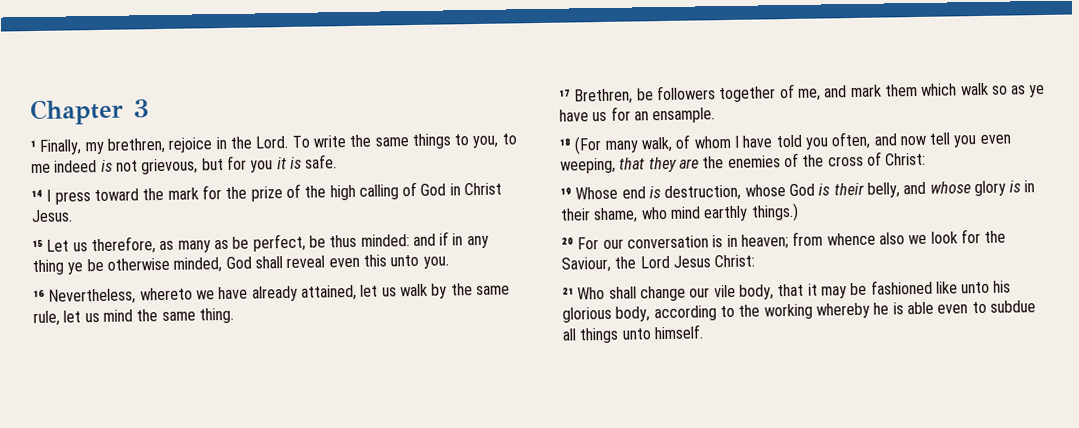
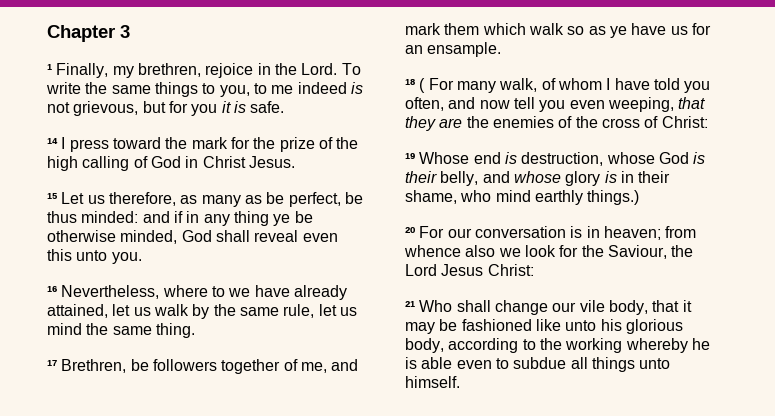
- ¹⁶ Nevertheless, whereto we have already attained, let us walk by the same rule, let us mind the same thing.
+ ¹⁶ Nevertheless, where to we have already attained, let us walk by the same rule, let us mind the same thing.
- ¹⁸ (For many walk, of whom I have told you often, and now tell you even weeping, that they are the enemies of the cross of Christ:
+ ¹⁸ ( For many walk, of whom I have told you often, and now tell you even weeping, that they are the enemies of the cross of Christ:

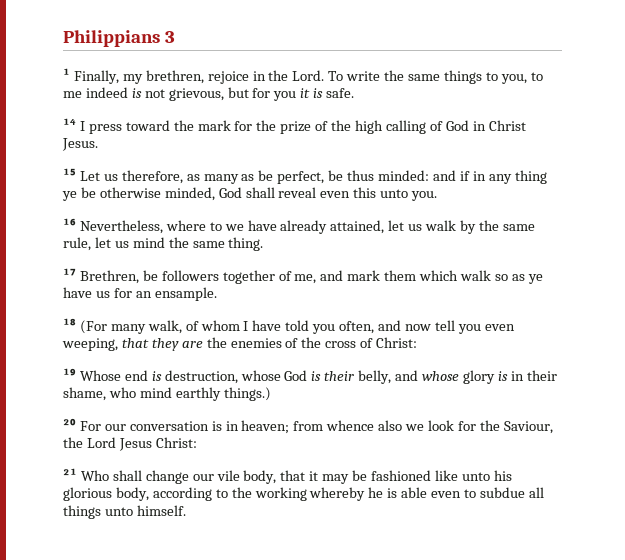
- Chapter 3
+ Philippians 3
- ¹⁸ ( For many walk, of whom I have told you often, and now tell you even weeping, that they are the enemies of the cross of Christ:
+ ¹⁸ (For many walk, of whom I have told you often, and now tell you even weeping, that they are the enemies of the cross of Christ:

